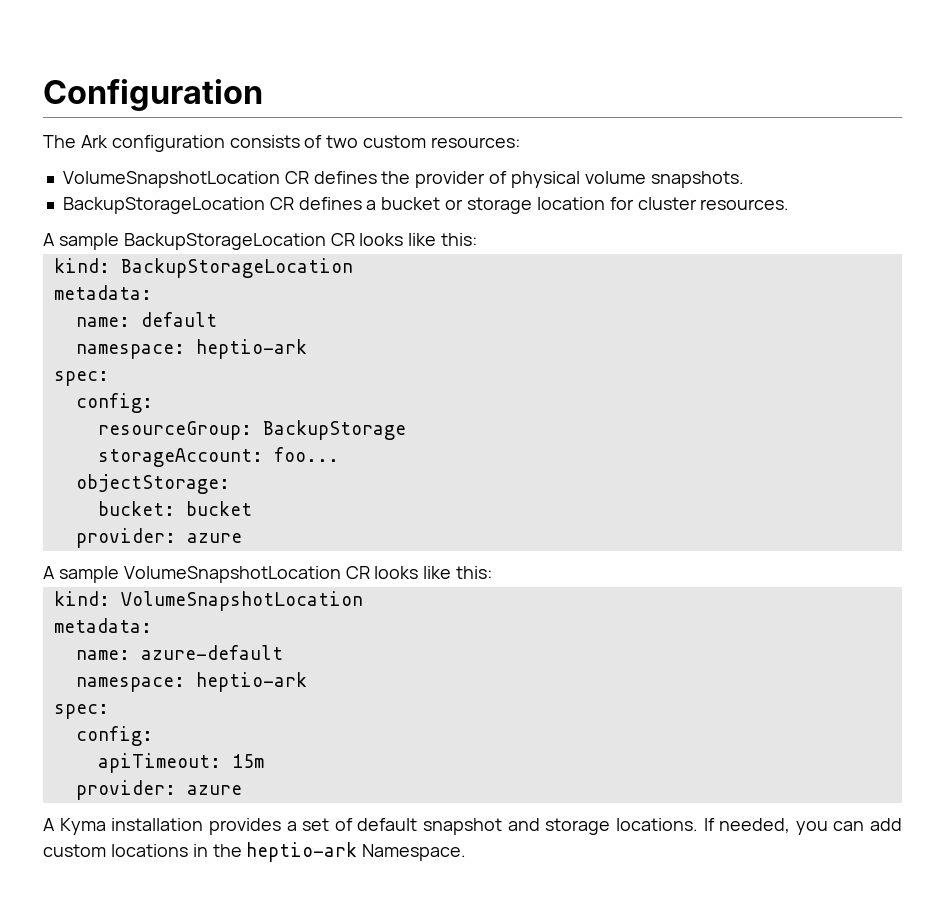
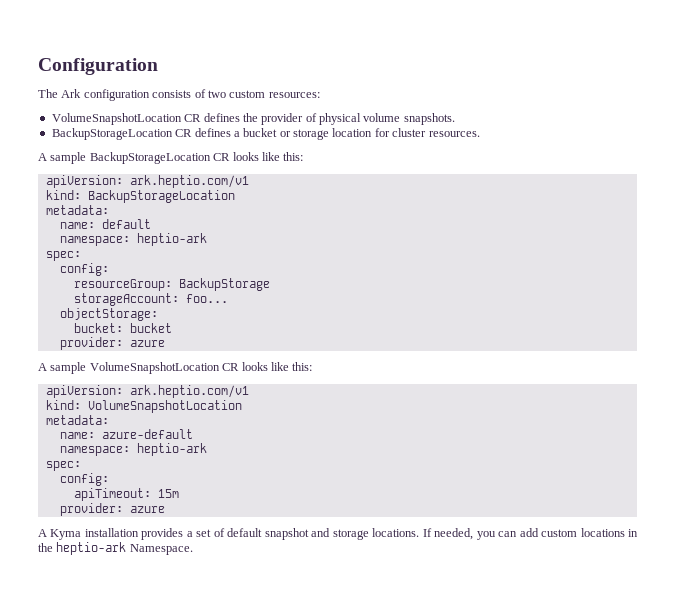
  A sample BackupStorageLocation CR looks like this:
+ apiVersion: ark.heptio.com/v1
  A sample VolumeSnapshotLocation CR looks like this:
+ apiVersion: ark.heptio.com/v1

